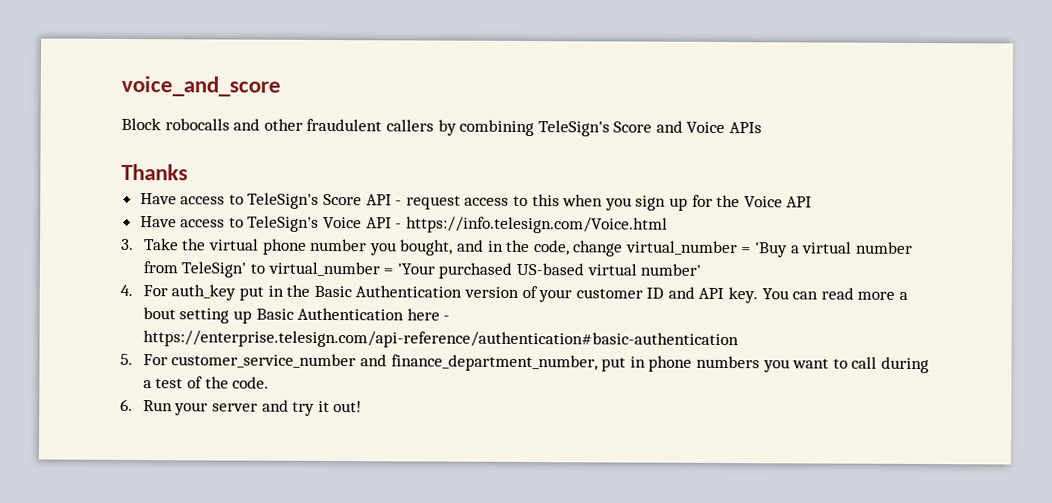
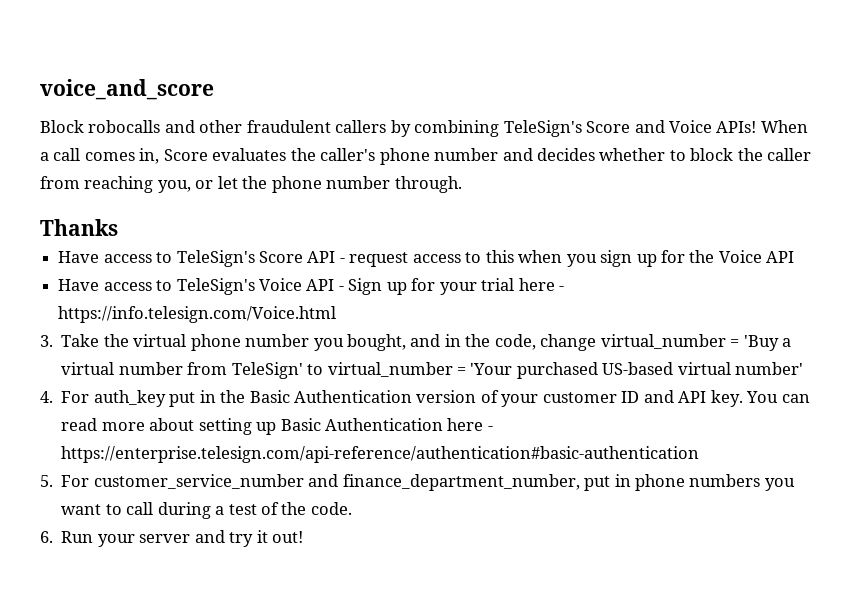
- Block robocalls and other fraudulent callers by combining TeleSign's Score and Voice APIs
+ Block robocalls and other fraudulent callers by combining TeleSign's Score and Voice APIs! When a call comes in, Score evaluates the caller's phone number and decides whether to block the caller from reaching you, or let the phone number through.
- Have access to TeleSign's Voice API - https://info.telesign.com/Voice.html
+ Have access to TeleSign's Voice API - Sign up for your trial here - https://info.telesign.com/Voice.html
- You can read more a bout setting up Basic Authentication here - https://enterprise.telesign.com/api-reference/authentication#basic-authentication
+ You can read more about setting up Basic Authentication here - https://enterprise.telesign.com/api-reference/authentication#basic-authentication

